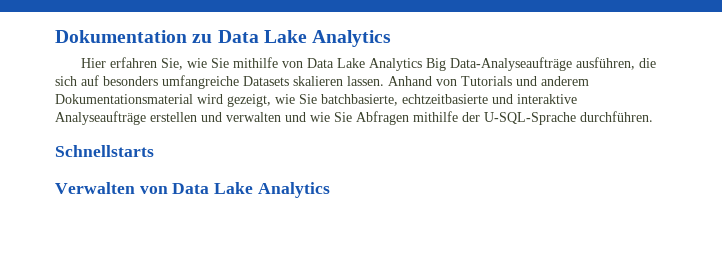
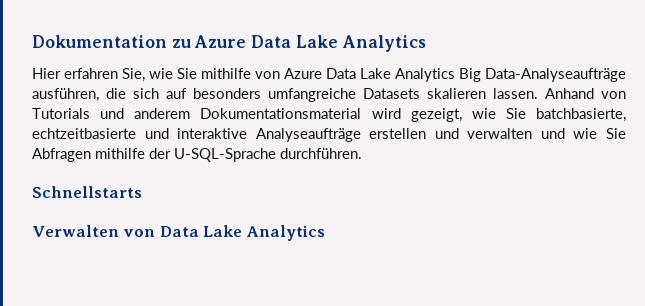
- Dokumentation zu Data Lake Analytics
+ Dokumentation zu Azure Data Lake Analytics
- Hier erfahren Sie, wie Sie mithilfe von Data Lake Analytics Big Data-Analyseaufträge ausführen, die sich auf besonders umfangreiche Datasets skalieren lassen.
+ Hier erfahren Sie, wie Sie mithilfe von Azure Data Lake Analytics Big Data-Analyseaufträge ausführen, die sich auf besonders umfangreiche Datasets skalieren lassen.

